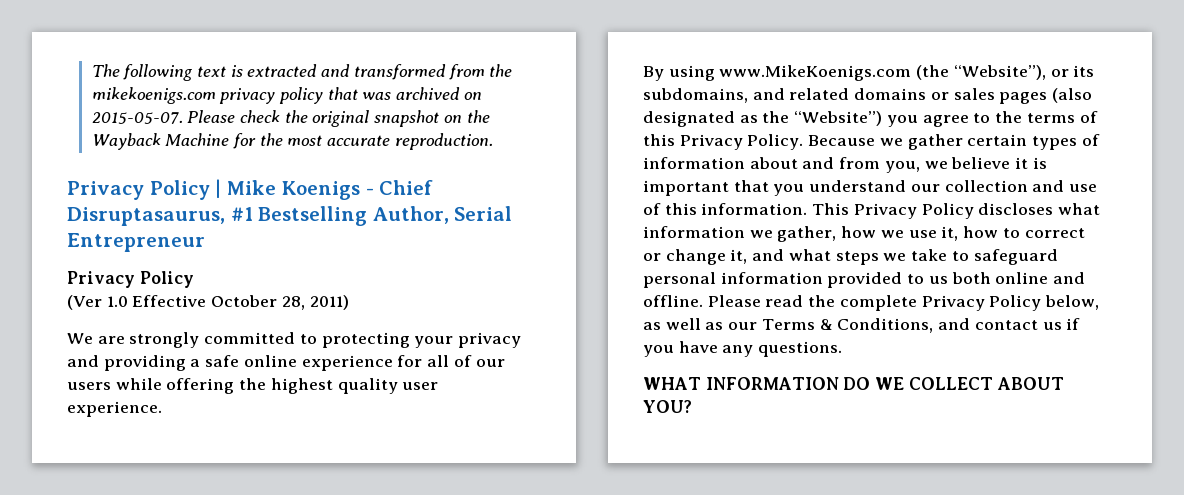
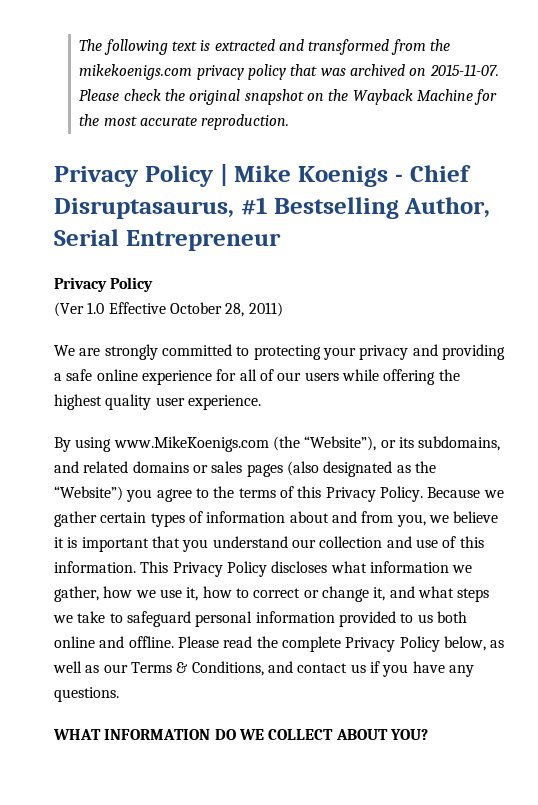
- The following text is extracted and transformed from the mikekoenigs.com privacy policy that was archived on 2015-05-07.
+ The following text is extracted and transformed from the mikekoenigs.com privacy policy that was archived on 2015-11-07.

